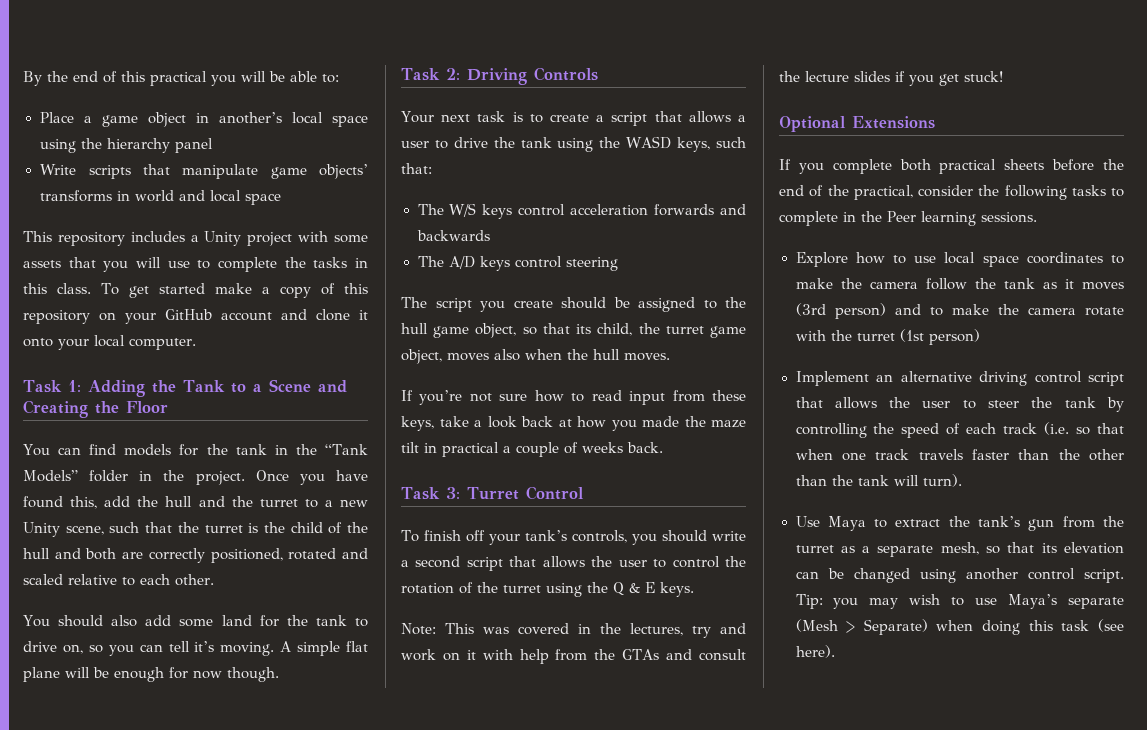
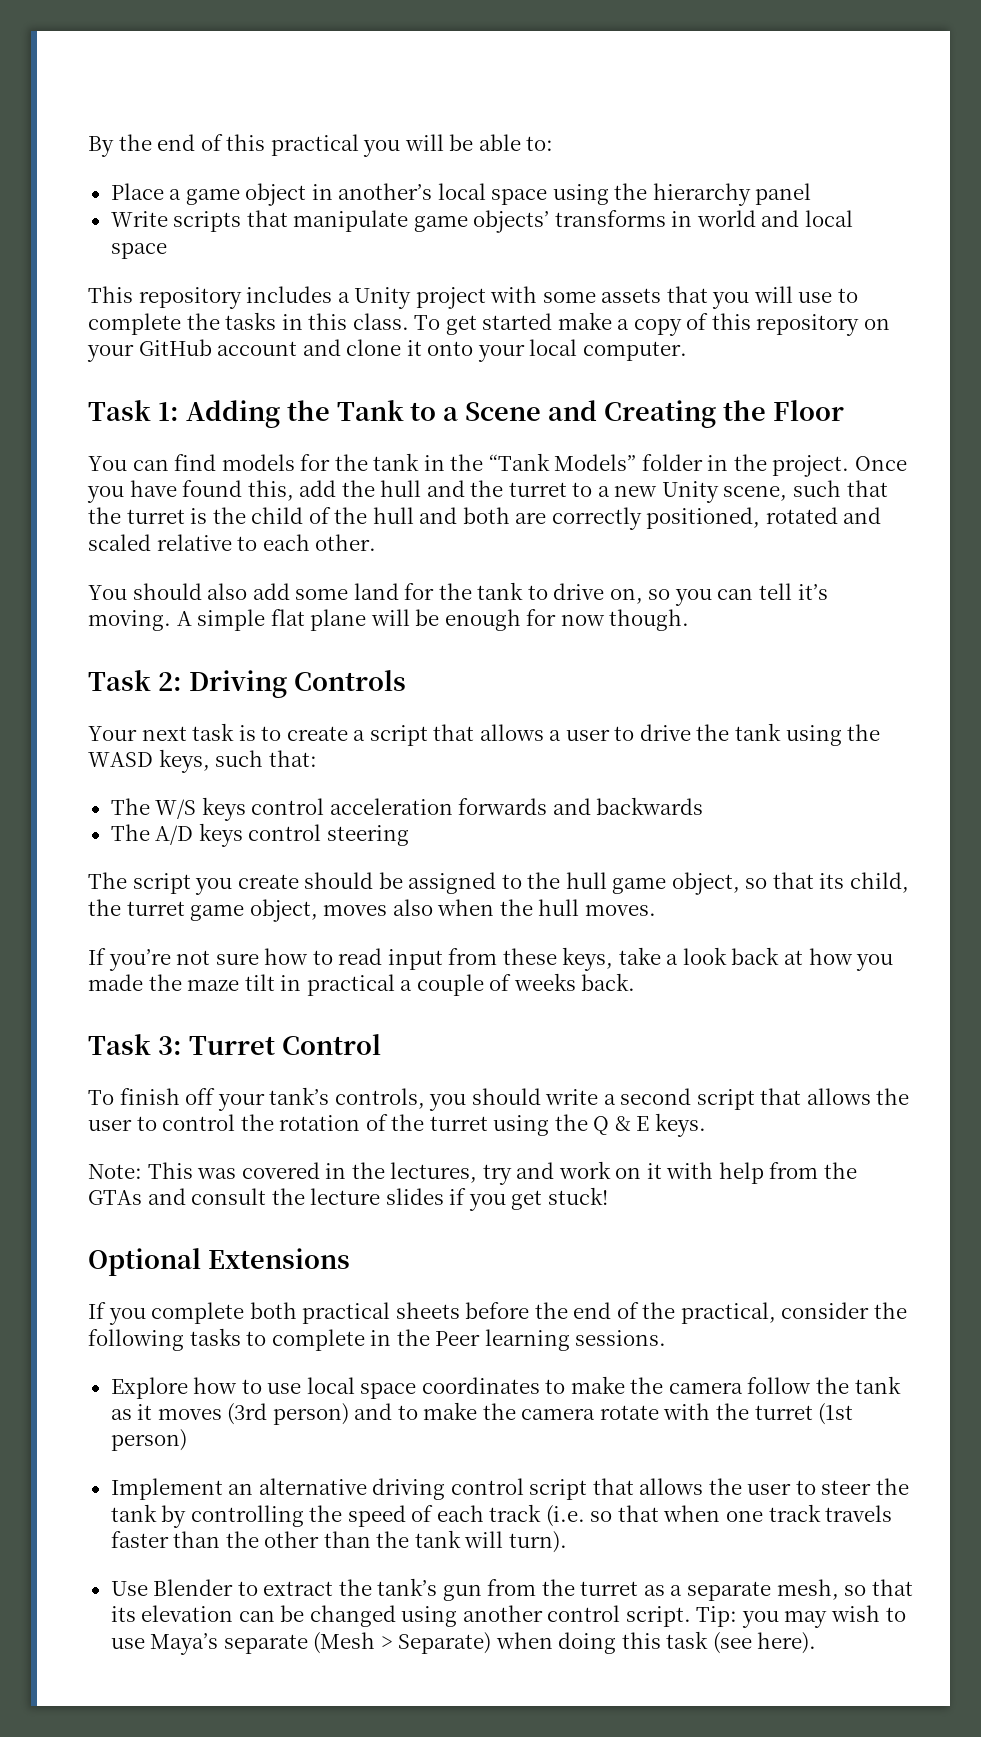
- Use Maya to extract the tank’s gun from the turret as a separate mesh, so that its elevation can be changed using another control script.
+ Use Blender to extract the tank’s gun from the turret as a separate mesh, so that its elevation can be changed using another control script.

